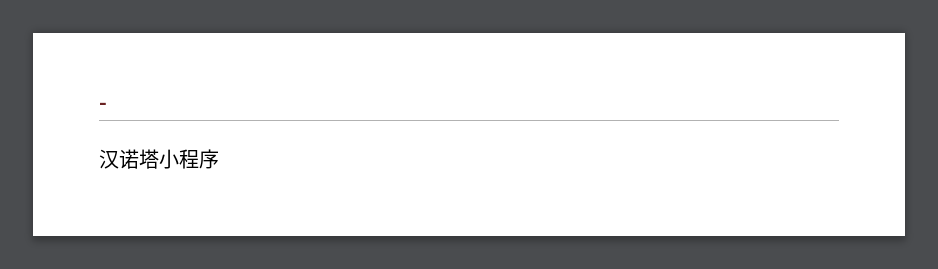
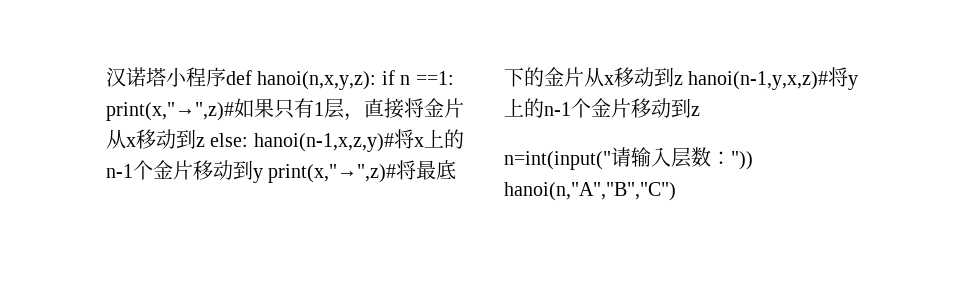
- -
- 汉诺塔小程序
+ 汉诺塔小程序def hanoi(n,x,y,z): if n ==1: print(x,"→",z)#如果只有1层，直接将金片从x移动到z else: hanoi(n-1,x,z,y)#将x上的n-1个金片移动到y print(x,"→",z)#将最底下的金片从x移动到z hanoi(n-1,y,x,z)#将y上的n-1个金片移动到z
+ n=int(input("请输入层数：")) hanoi(n,"A","B","C")

